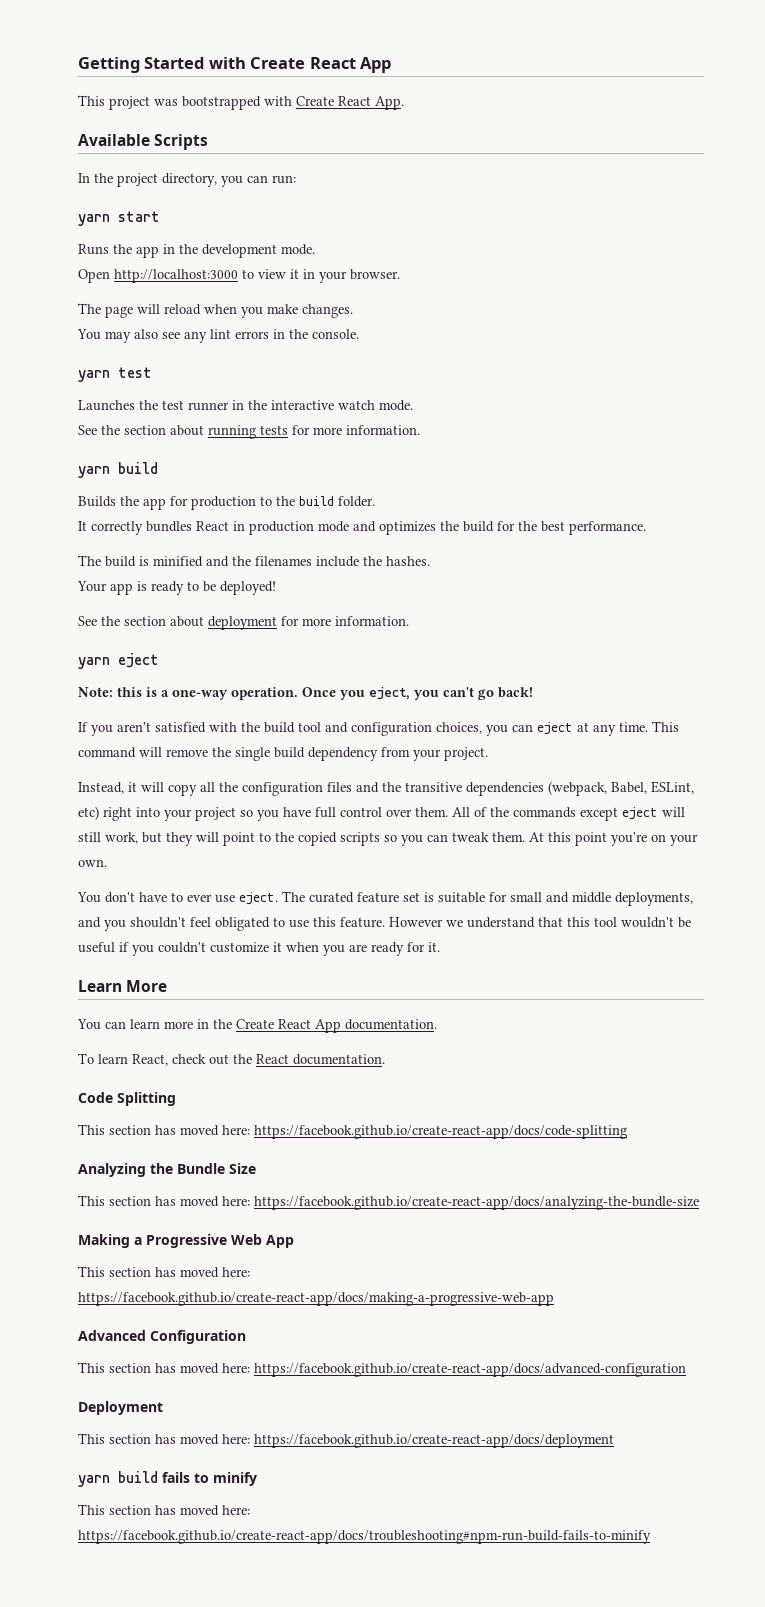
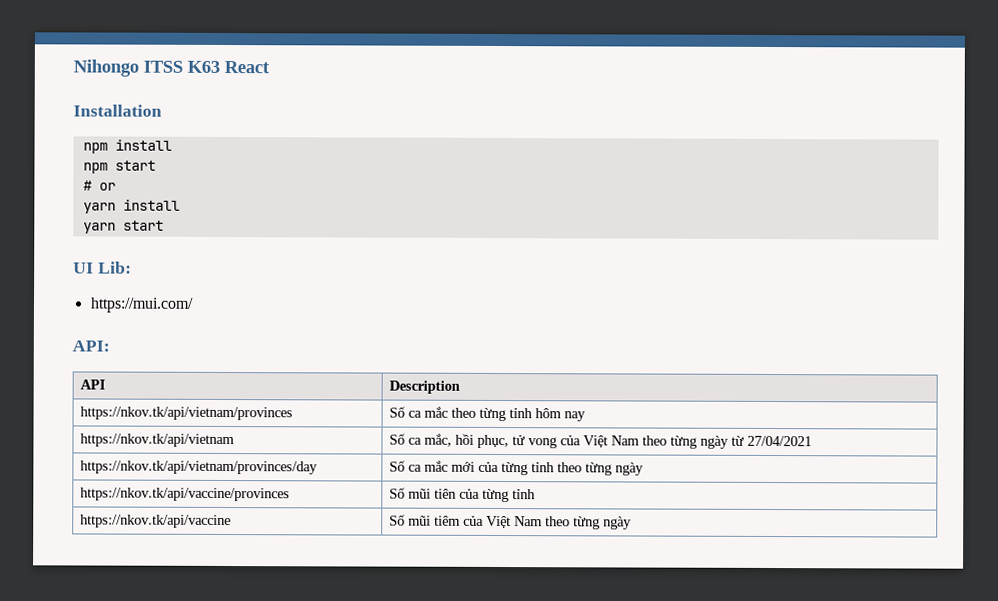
- Getting Started with Create React App
- This project was bootstrapped with Create React App.
- Available Scripts
- In the project directory, you can run:
+ Nihongo ITSS K63 React
+ Installation
+ npm install
+ npm start
+ # or
+ yarn install
  yarn start
- Runs the app in the development mode.
- Open http://localhost:3000 to view it in your browser.
- The page will reload when you make changes.
- You may also see any lint errors in the console.
- yarn test
- Launches the test runner in the interactive watch mode.
- See the section about running tests for more information.
- yarn build
- Builds the app for production to the build folder.
- It correctly bundles React in production mode and optimizes the build for the best performance.
- The build is minified and the filenames include the hashes.
- Your app is ready to be deployed!
- See the section about deployment for more information.
- yarn eject
- Note: this is a one-way operation. Once you eject, you can't go back!
- If you aren't satisfied with the build tool and configuration choices, you can eject at any time. This command will remove the single build dependency from your project.
- Instead, it will copy all the configuration files and the transitive dependencies (webpack, Babel, ESLint, etc) right into your project so you have full control over them. All of the commands except eject will still work, but they will point to the copied scripts so you can tweak them. At this point you're on your own.
- You don't have to ever use eject. The curated feature set is suitable for small and middle deployments, and you shouldn't feel obligated to use this feature. However we understand that this tool wouldn't be useful if you couldn't customize it when you are ready for it.
- Learn More
- You can learn more in the Create React App documentation.
- To learn React, check out the React documentation.
- Code Splitting
- This section has moved here: https://facebook.github.io/create-react-app/docs/code-splitting
- Analyzing the Bundle Size
- This section has moved here: https://facebook.github.io/create-react-app/docs/analyzing-the-bundle-size
- Making a Progressive Web App
- This section has moved here: https://facebook.github.io/create-react-app/docs/making-a-progressive-web-app
- Advanced Configuration
- This section has moved here: https://facebook.github.io/create-react-app/docs/advanced-configuration
- Deployment
- This section has moved here: https://facebook.github.io/create-react-app/docs/deployment
- yarn build fails to minify
- This section has moved here: https://facebook.github.io/create-react-app/docs/troubleshooting#npm-run-build-fails-to-minify
+ UI Lib:
+ https://mui.com/
+ API:
+ API | Description
+ https://nkov.tk/api/vietnam/provinces | Số ca mắc theo từng tỉnh hôm nay
+ https://nkov.tk/api/vietnam | Số ca mắc, hồi phục, tử vong của Việt Nam theo từng ngày từ 27/04/2021
+ https://nkov.tk/api/vietnam/provinces/day | Số ca mắc mới của từng tỉnh theo từng ngày
+ https://nkov.tk/api/vaccine/provinces | Số mũi tiên của từng tỉnh
+ https://nkov.tk/api/vaccine | Số mũi tiêm của Việt Nam theo từng ngày

